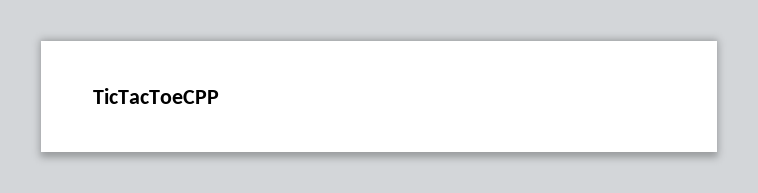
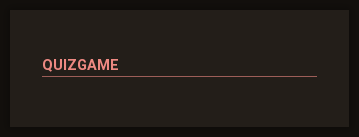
- TicTacToeCPP
+ QUIZGAME

